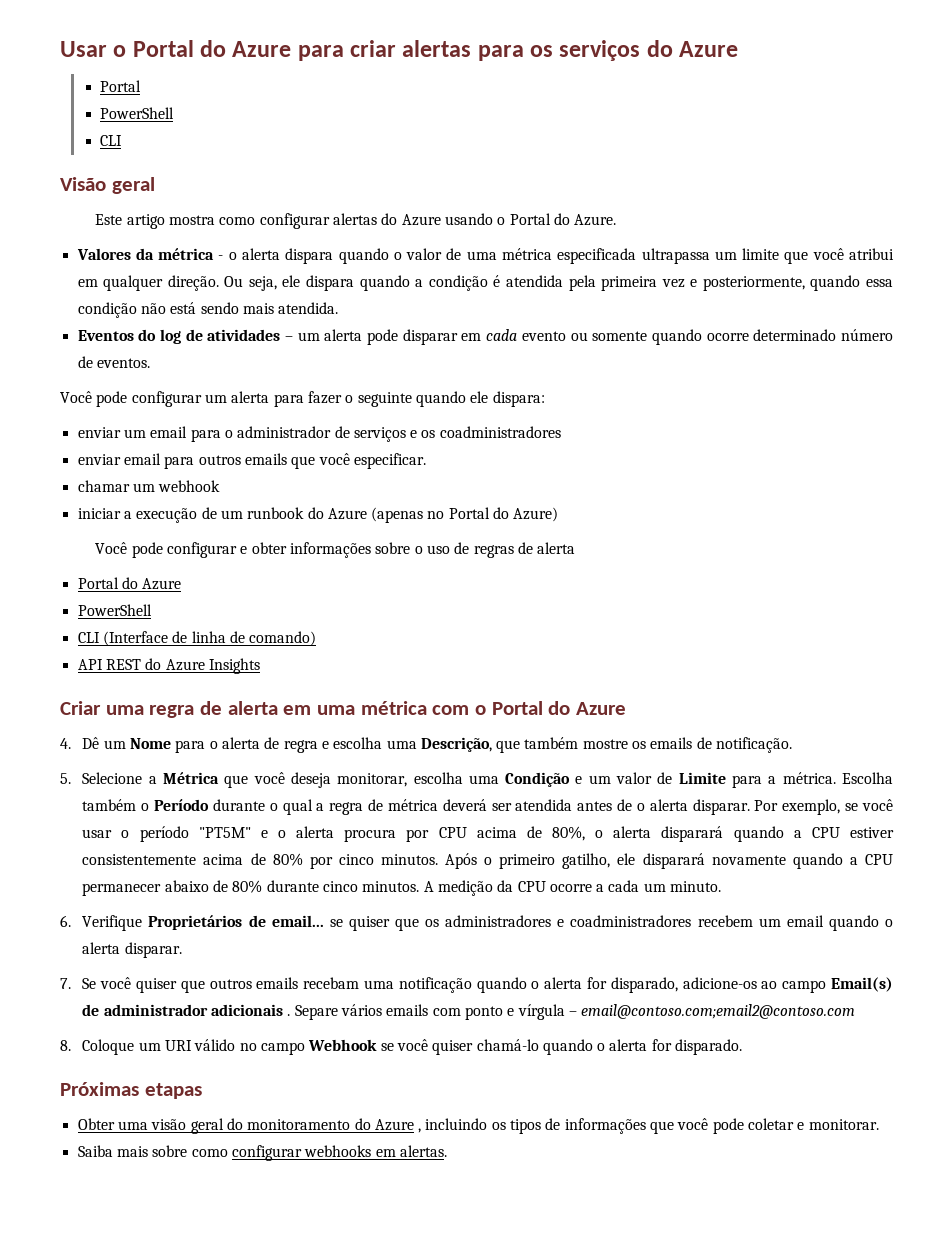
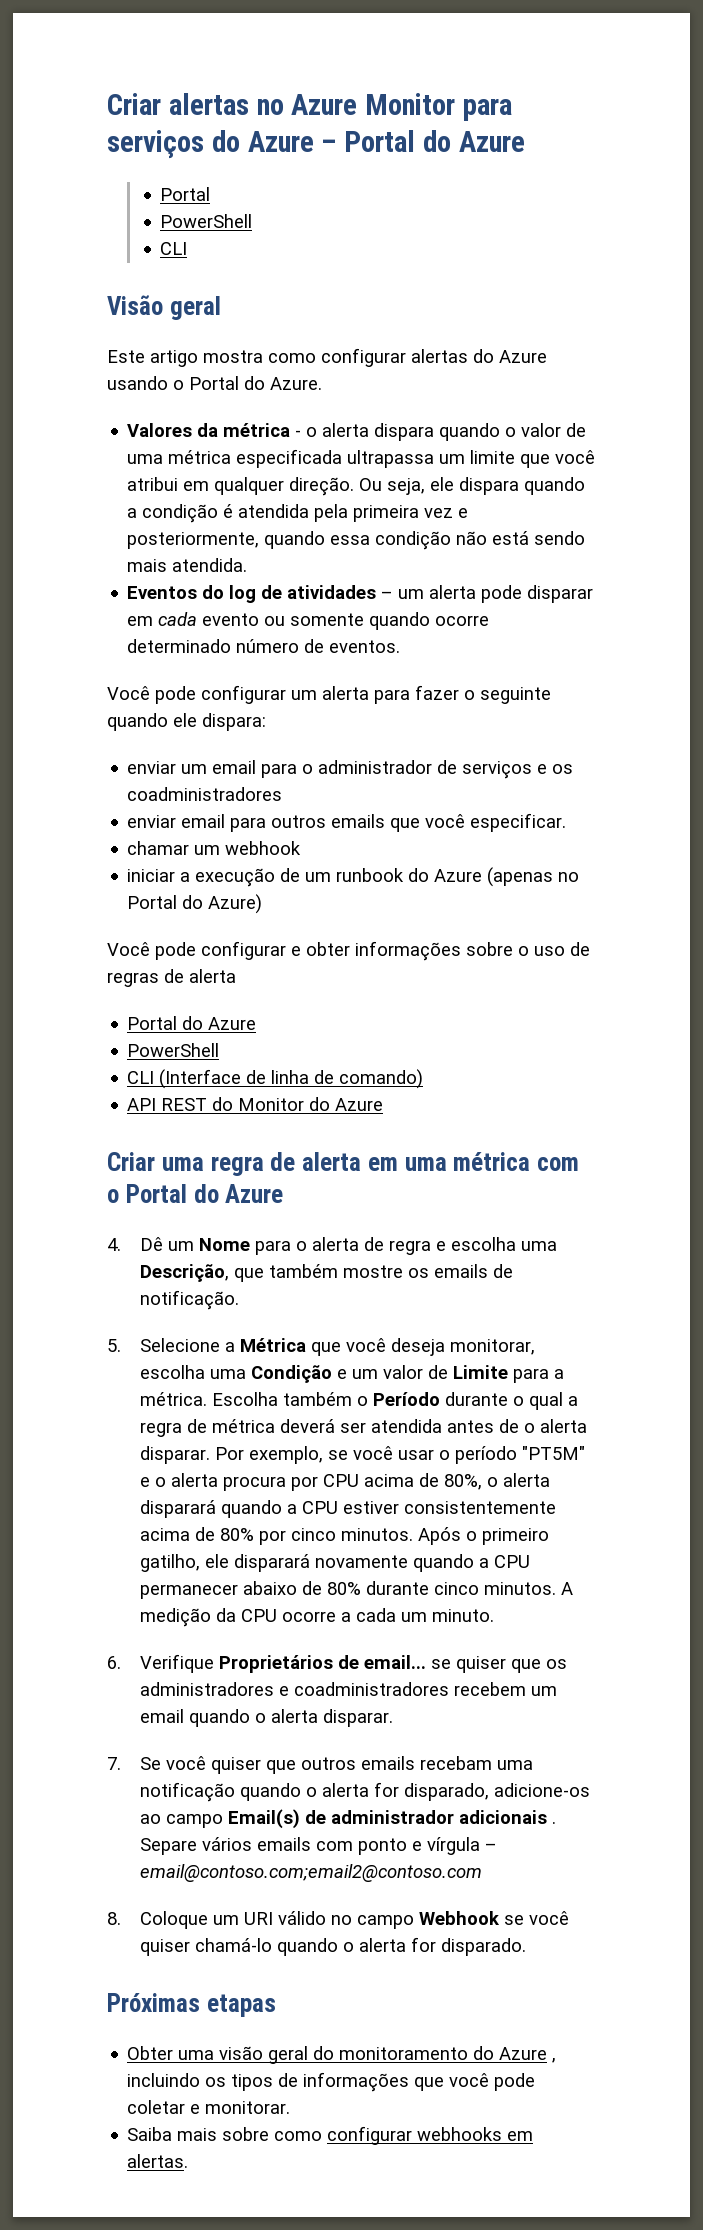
- Usar o Portal do Azure para criar alertas para os serviços do Azure
+ Criar alertas no Azure Monitor para serviços do Azure – Portal do Azure
- API REST do Azure Insights
+ API REST do Monitor do Azure

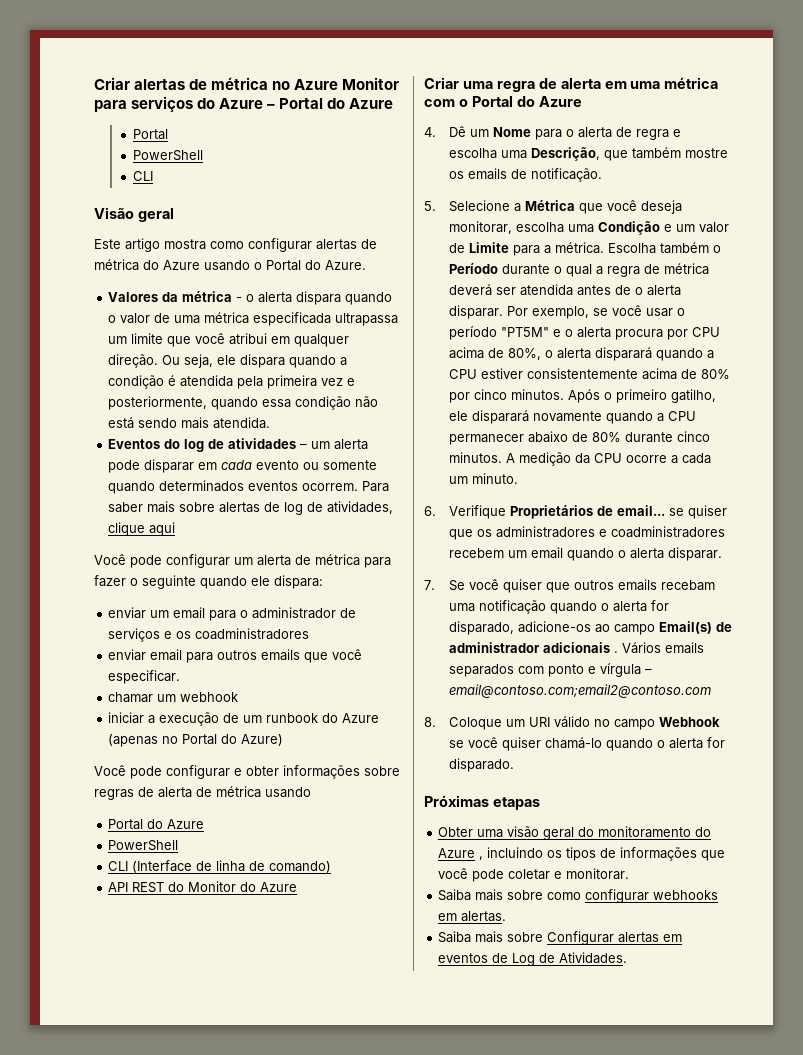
- Criar alertas no Azure Monitor para serviços do Azure – Portal do Azure
+ Criar alertas de métrica no Azure Monitor para serviços do Azure – Portal do Azure
- Este artigo mostra como configurar alertas do Azure usando o Portal do Azure.
+ Este artigo mostra como configurar alertas de métrica do Azure usando o Portal do Azure.
- Eventos do log de atividades – um alerta pode disparar em cada evento ou somente quando ocorre determinado número de eventos.
+ Eventos do log de atividades – um alerta pode disparar em cada evento ou somente quando determinados eventos ocorrem. Para saber mais sobre alertas de log de atividades, clique aqui
- Você pode configurar um alerta para fazer o seguinte quando ele dispara:
+ Você pode configurar um alerta de métrica para fazer o seguinte quando ele dispara:
- Você pode configurar e obter informações sobre o uso de regras de alerta
+ Você pode configurar e obter informações sobre regras de alerta de métrica usando
- Separe vários emails com ponto e vírgula – email@contoso.com;email2@contoso.com
+ Vários emails separados com ponto e vírgula – email@contoso.com;email2@contoso.com
+ Saiba mais sobre Configurar alertas em eventos de Log de Atividades.

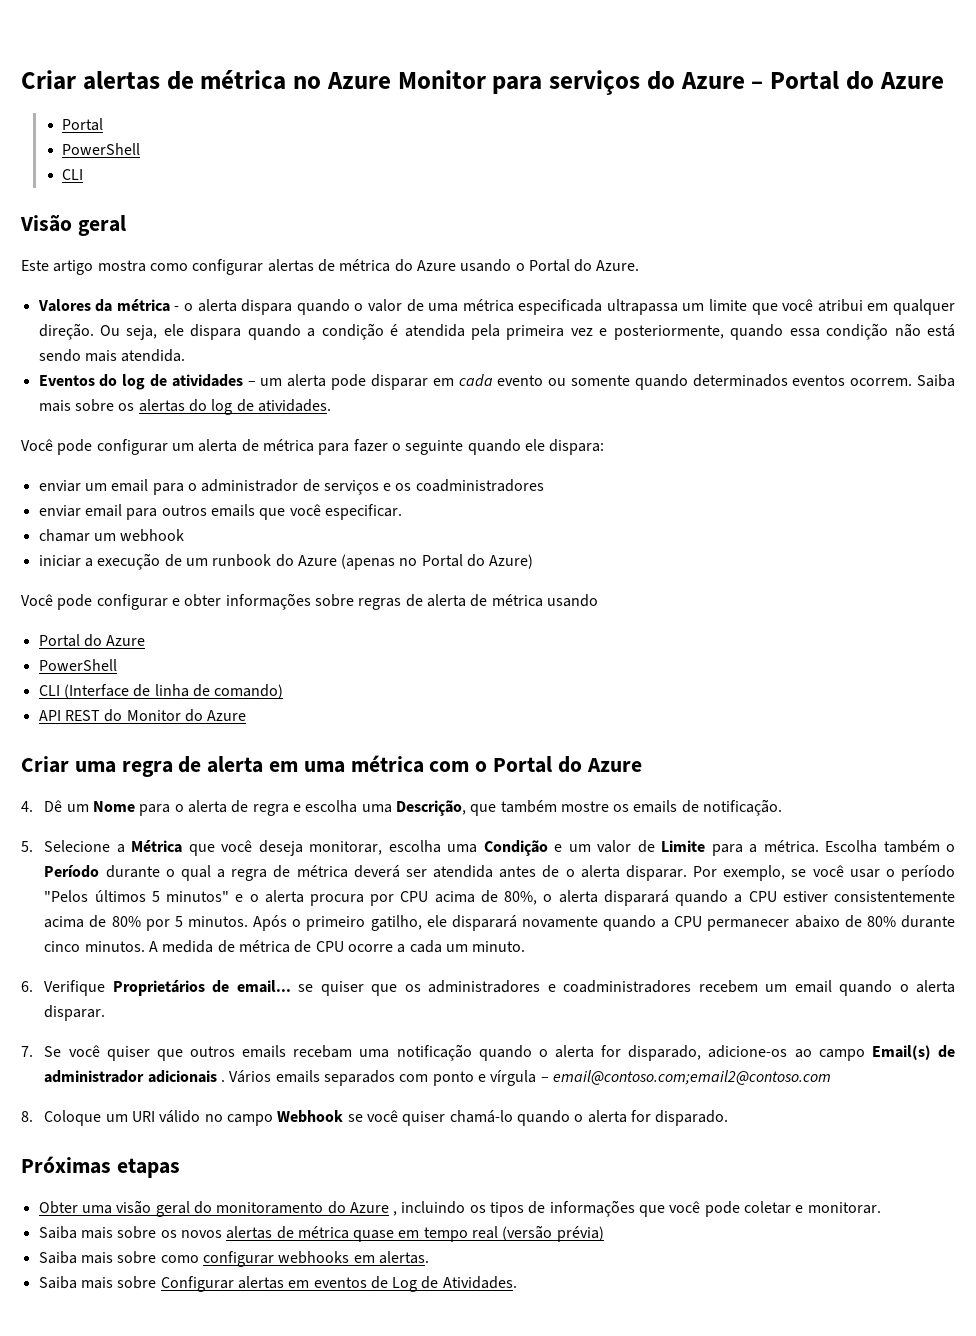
- Para saber mais sobre alertas de log de atividades, clique aqui
+ Saiba mais sobre os alertas do log de atividades.
- Por exemplo, se você usar o período "PT5M" e o alerta procura por CPU acima de 80%, o alerta disparará quando a CPU estiver consistentemente acima de 80% por cinco minutos.
+ Por exemplo, se você usar o período "Pelos últimos 5 minutos" e o alerta procura por CPU acima de 80%, o alerta disparará quando a CPU estiver consistentemente acima de 80% por 5 minutos.
- A medição da CPU ocorre a cada um minuto.
+ A medida de métrica de CPU ocorre a cada um minuto.
+ Saiba mais sobre os novos alertas de métrica quase em tempo real (versão prévia)

